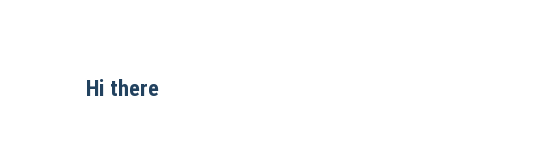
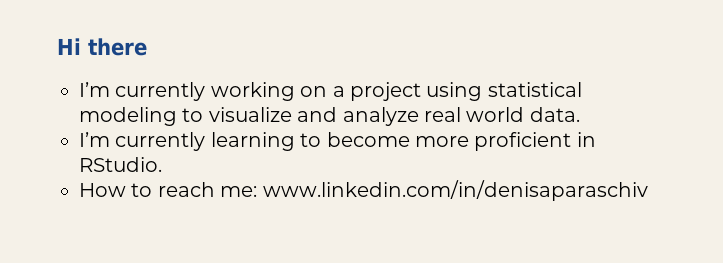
+ I’m currently working on a project using statistical modeling to visualize and analyze real world data.
+ I’m currently learning to become more proficient in RStudio.
+ How to reach me: www.linkedin.com/in/denisaparaschiv

